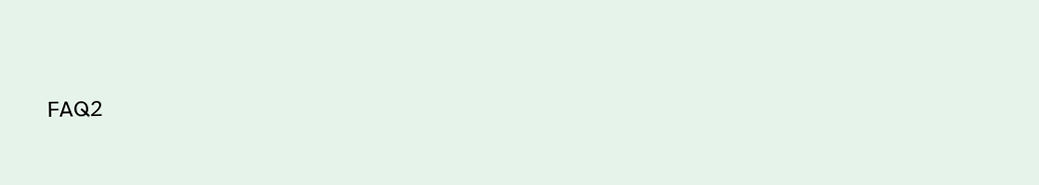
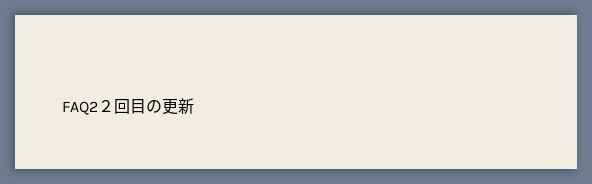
- FAQ2
+ FAQ2２回目の更新

